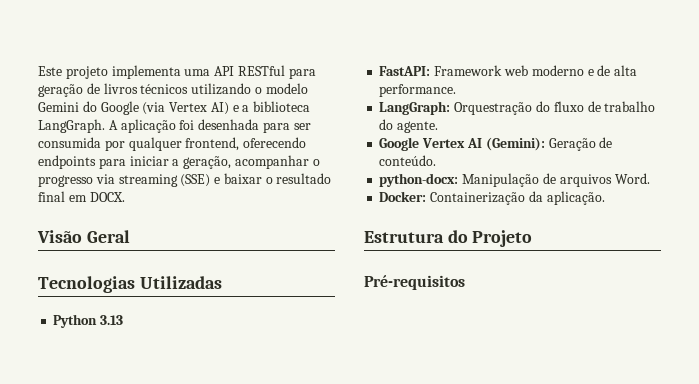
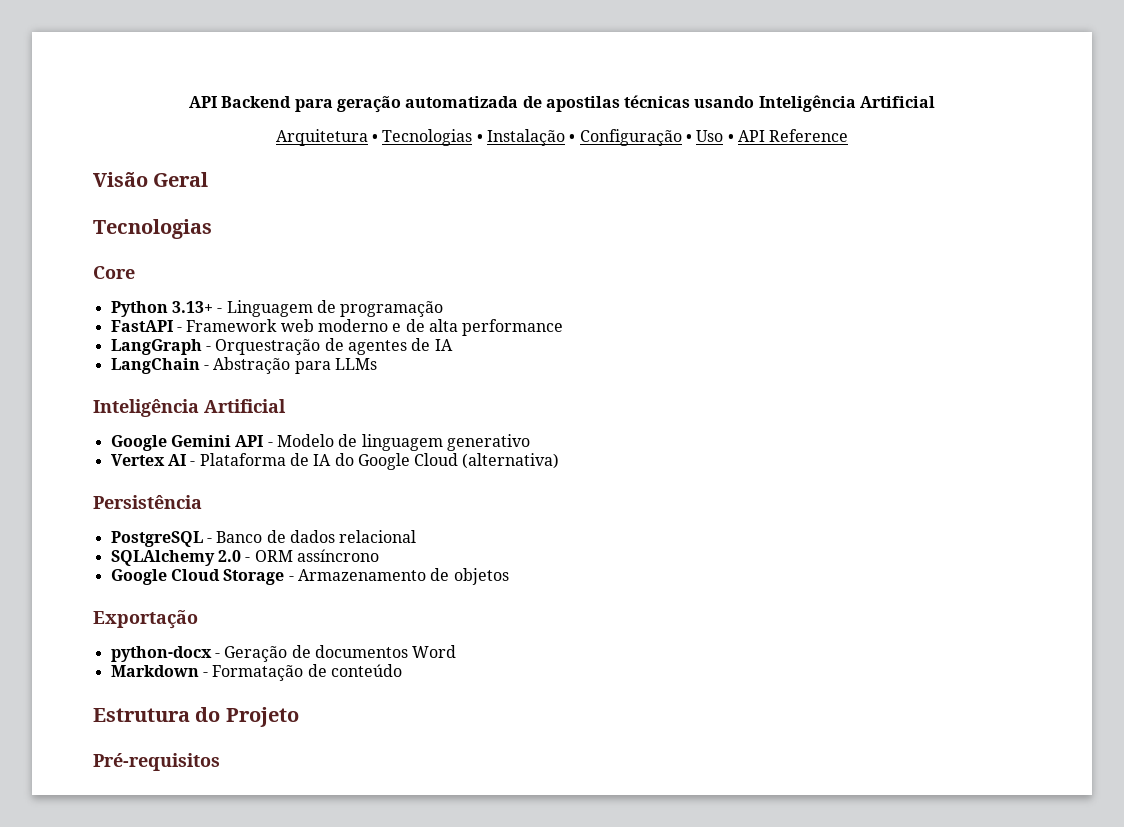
- Este projeto implementa uma API RESTful para geração de livros técnicos utilizando o modelo Gemini do Google (via Vertex AI) e a biblioteca LangGraph. A aplicação foi desenhada para ser consumida por qualquer frontend, oferecendo endpoints para iniciar a geração, acompanhar o progresso via streaming (SSE) e baixar o resultado final em DOCX.
+ API Backend para geração automatizada de apostilas técnicas usando Inteligência Artificial
+ Arquitetura • Tecnologias • Instalação • Configuração • Uso • API Reference
  Visão Geral
- Tecnologias Utilizadas
+ Tecnologias
+ Core
- Python 3.13
- FastAPI: Framework web moderno e de alta performance.
- LangGraph: Orquestração do fluxo de trabalho do agente.
- Google Vertex AI (Gemini): Geração de conteúdo.
- python-docx: Manipulação de arquivos Word.
- Docker: Containerização da aplicação.
+ Python 3.13+ - Linguagem de programação
+ FastAPI - Framework web moderno e de alta performance
+ LangGraph - Orquestração de agentes de IA
+ LangChain - Abstração para LLMs
+ Inteligência Artificial
+ Google Gemini API - Modelo de linguagem generativo
+ Vertex AI - Plataforma de IA do Google Cloud (alternativa)
+ Persistência
+ PostgreSQL - Banco de dados relacional
+ SQLAlchemy 2.0 - ORM assíncrono
+ Google Cloud Storage - Armazenamento de objetos
+ Exportação
+ python-docx - Geração de documentos Word
+ Markdown - Formatação de conteúdo

